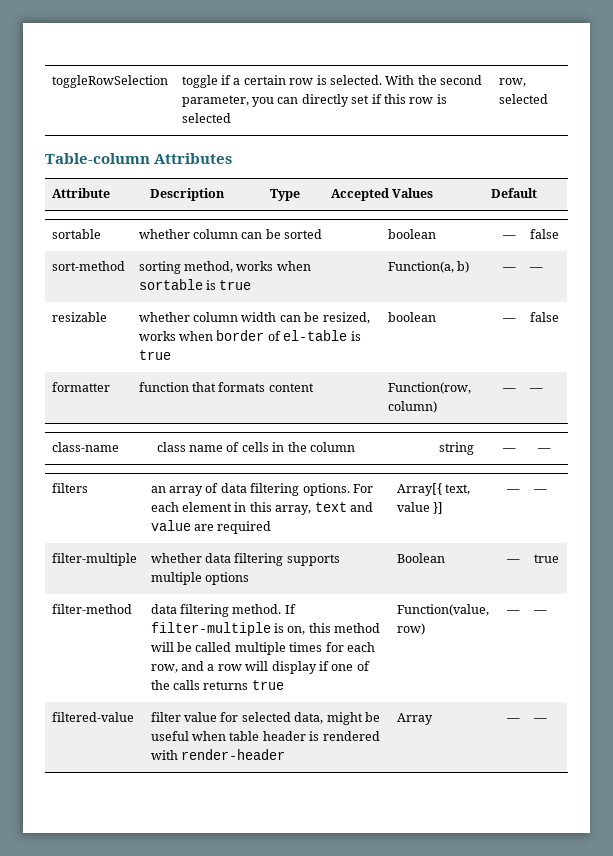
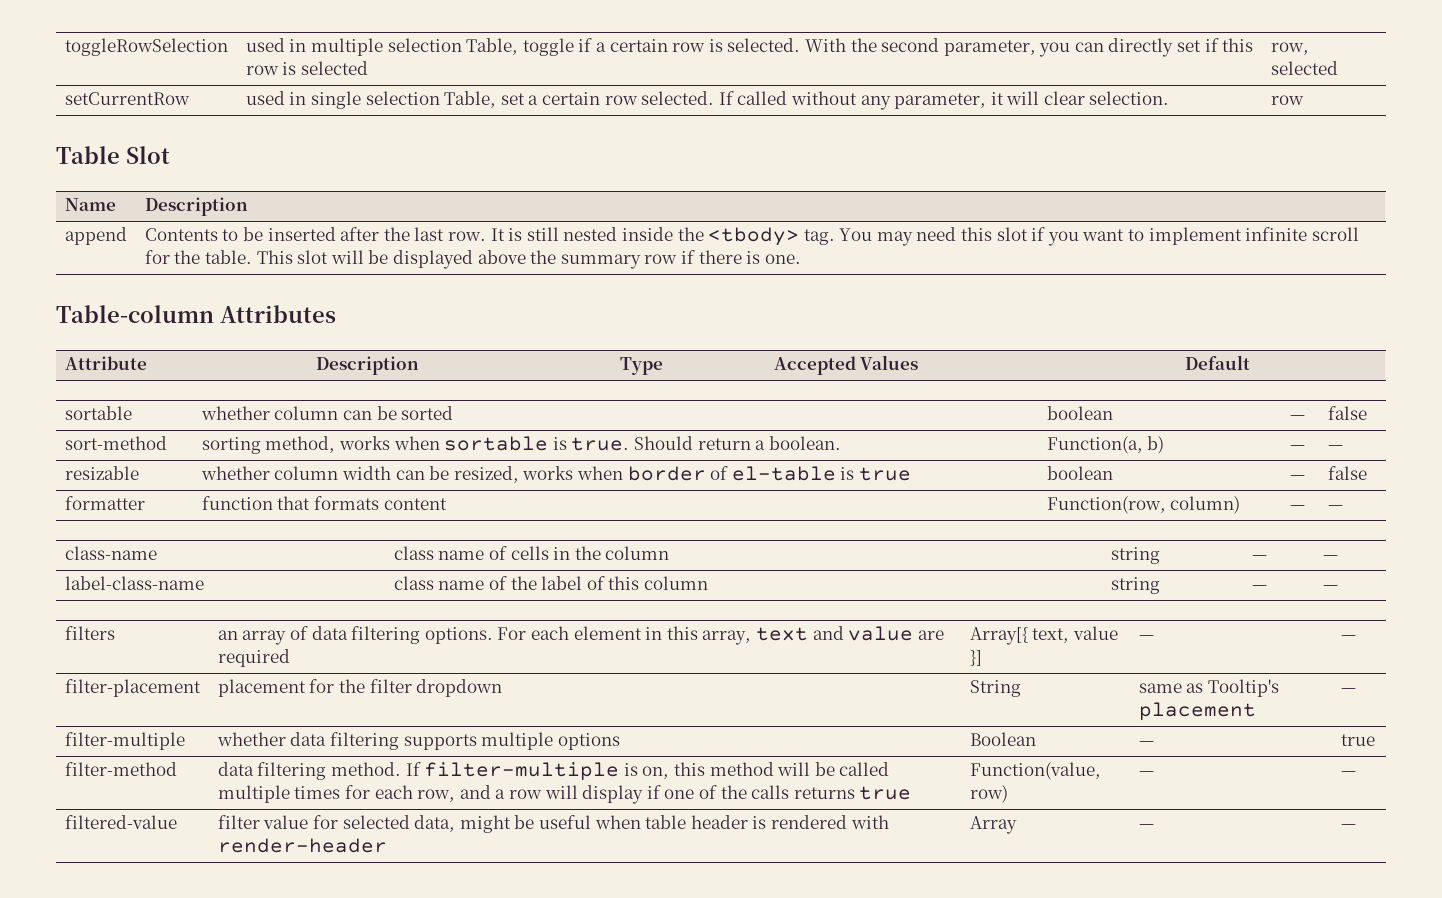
- toggleRowSelection | toggle if a certain row is selected. With the second parameter, you can directly set if this row is selected | row, selected
+ toggleRowSelection | used in multiple selection Table, toggle if a certain row is selected. With the second parameter, you can directly set if this row is selected | row, selected
+ setCurrentRow | used in single selection Table, set a certain row selected. If called without any parameter, it will clear selection. | row
+ Table Slot
+ Name | Description
+ append | Contents to be inserted after the last row. It is still nested inside the <tbody> tag. You may need this slot if you want to implement infinite scroll for the table. This slot will be displayed above the summary row if there is one.
- sort-method | sorting method, works when sortable is true | Function(a, b) | — | —
+ sort-method | sorting method, works when sortable is true. Should return a boolean. | Function(a, b) | — | —
+ label-class-name | class name of the label of this column | string | — | —
+ filter-placement | placement for the filter dropdown | String | same as Tooltip's placement | —

